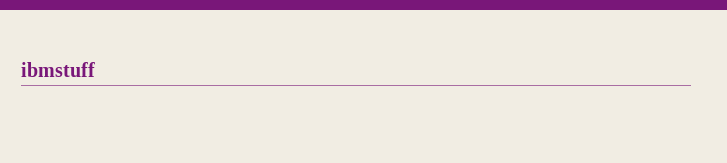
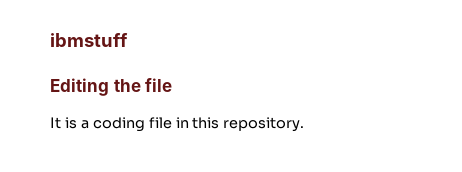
+ Editing the file
+ It is a coding file in this repository.

